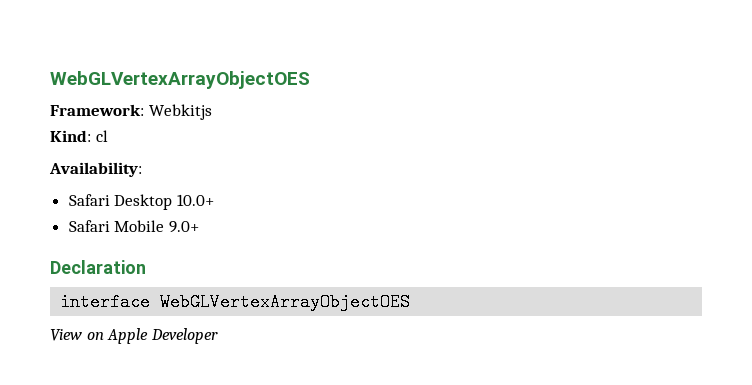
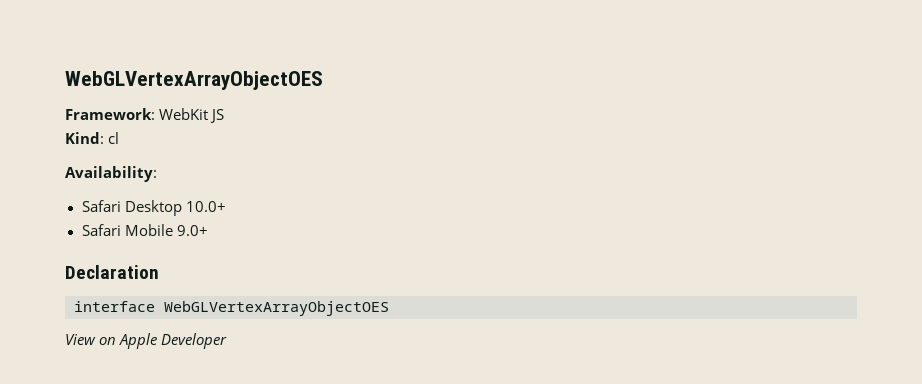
- Framework: Webkitjs
+ Framework: WebKit JS

